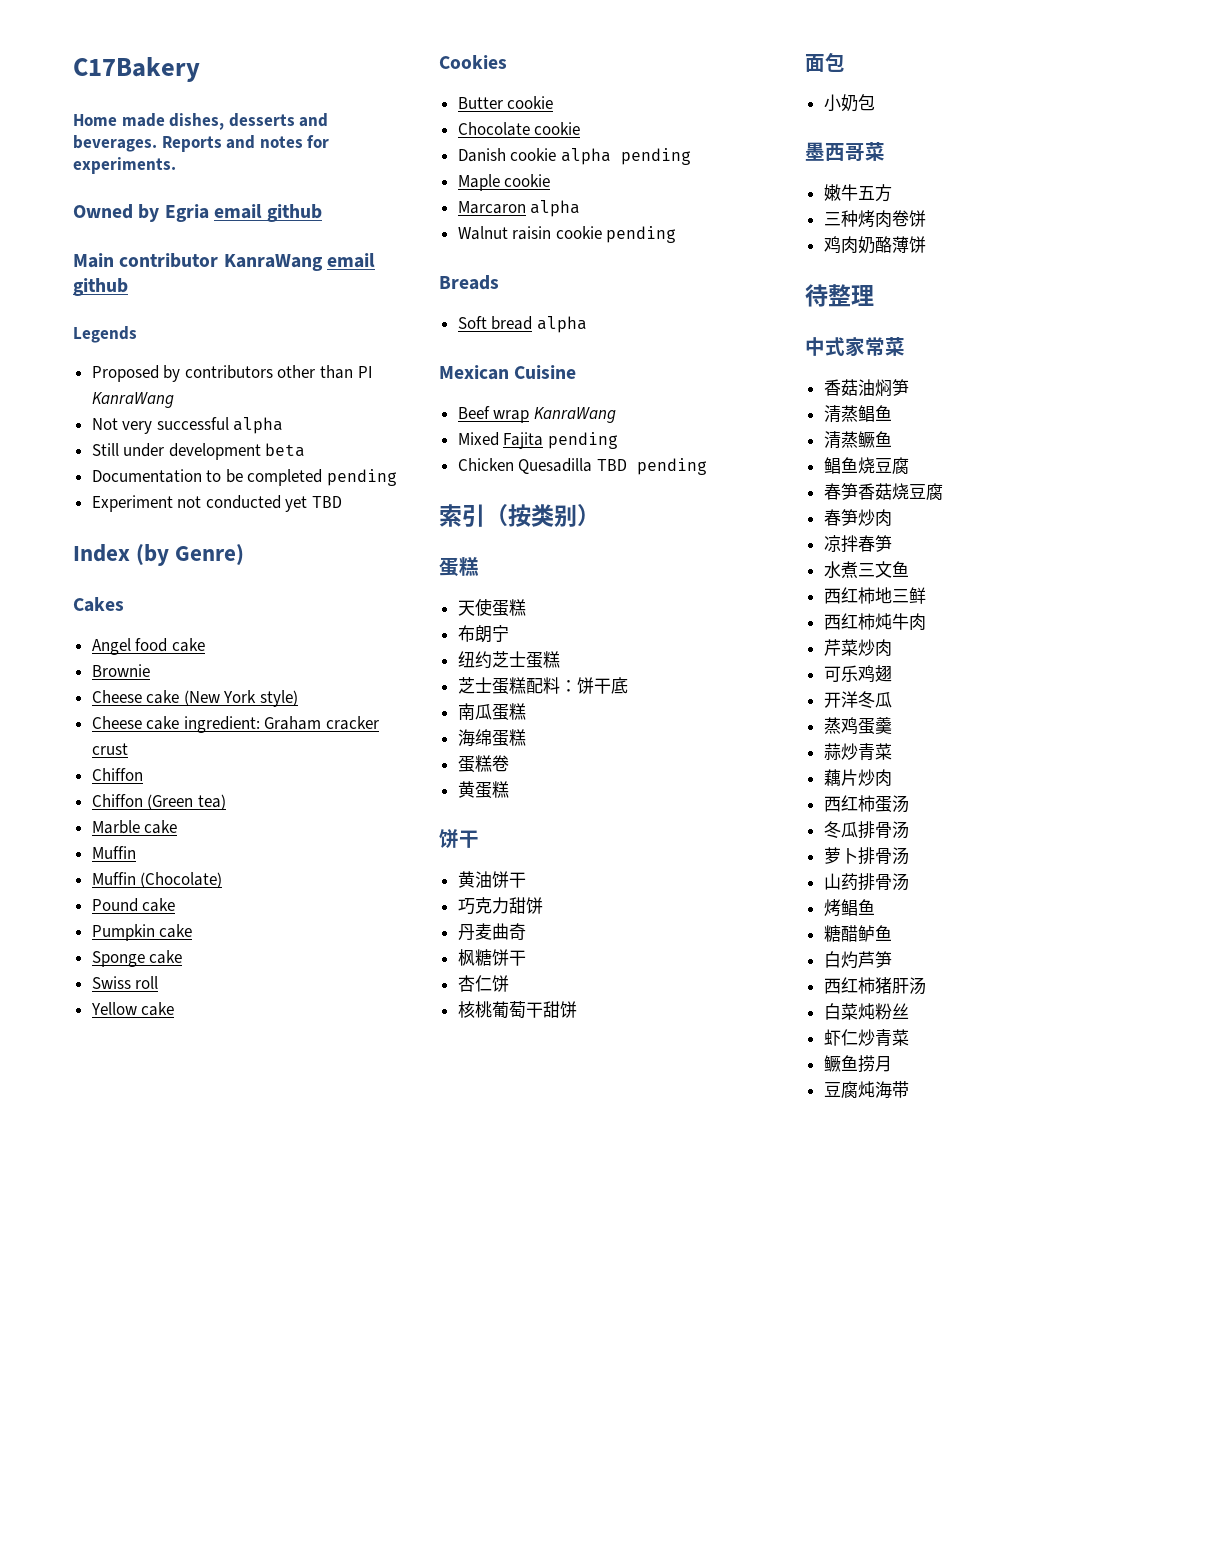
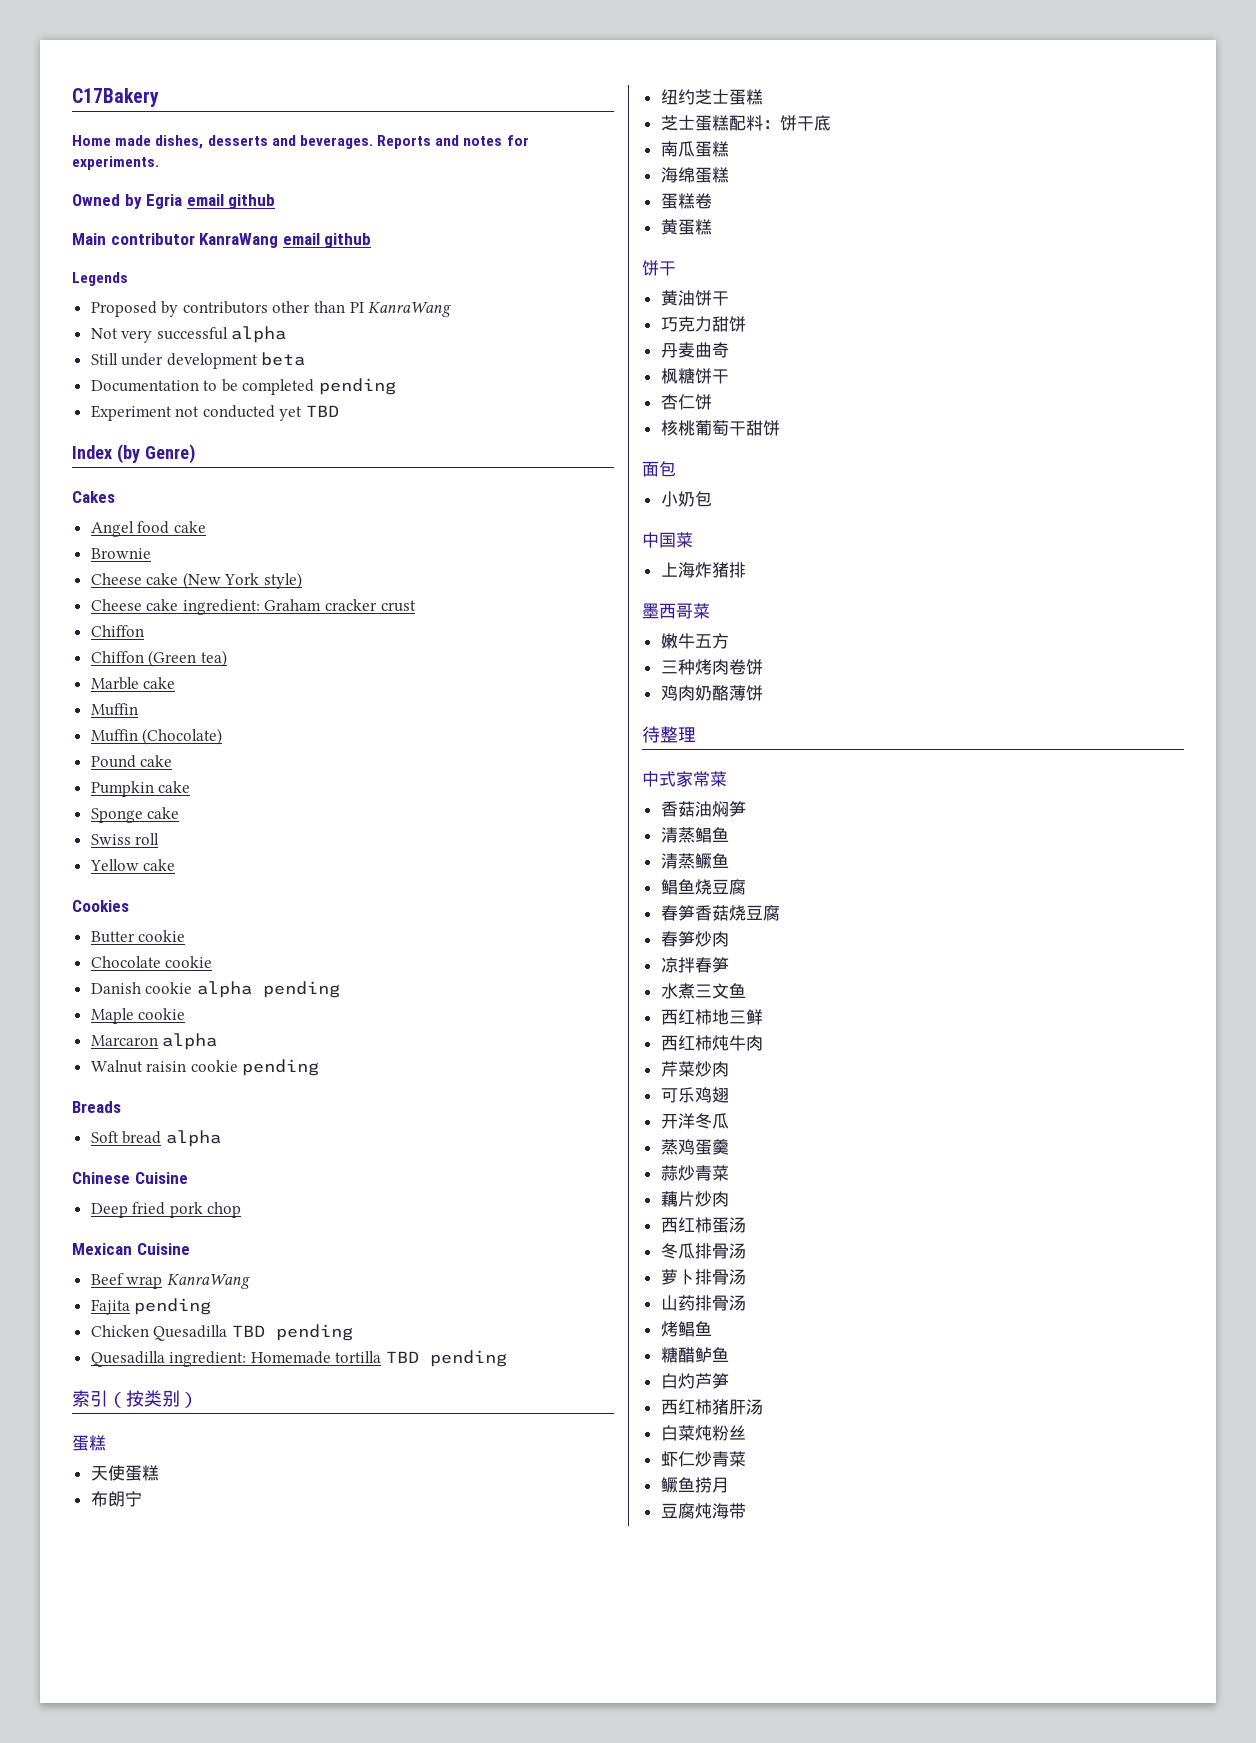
+ Chinese Cuisine
+ Deep fried pork chop
- Mixed Fajita pending
+ Fajita pending
+ Quesadilla ingredient: Homemade tortilla TBD pending
+ 中国菜
+ 上海炸猪排

